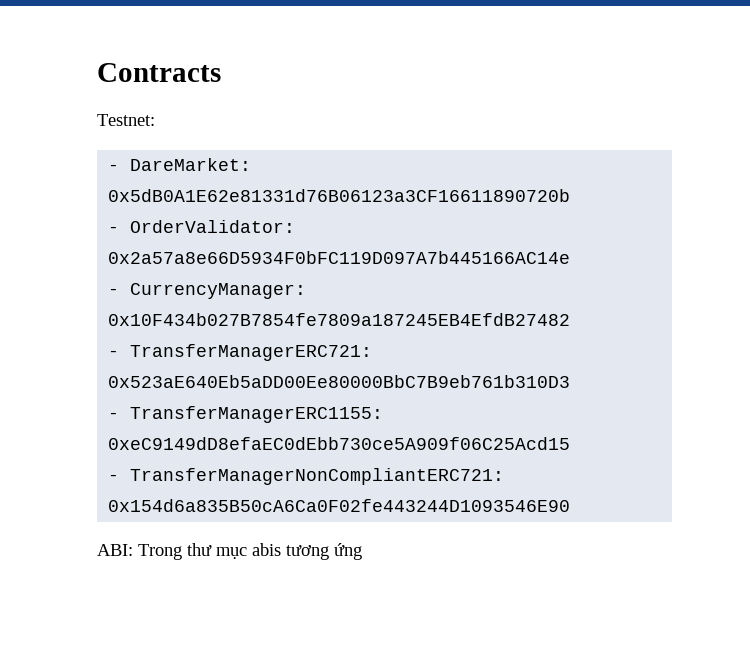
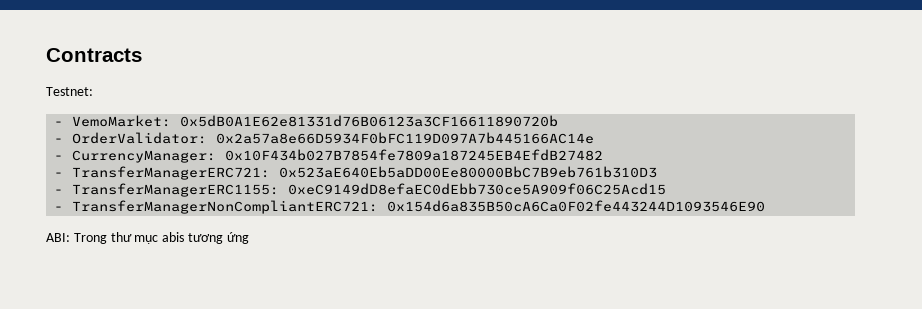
- - DareMarket: 0x5dB0A1E62e81331d76B06123a3CF16611890720b
+ - VemoMarket: 0x5dB0A1E62e81331d76B06123a3CF16611890720b

